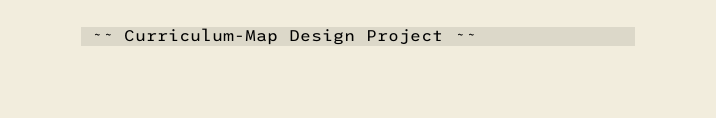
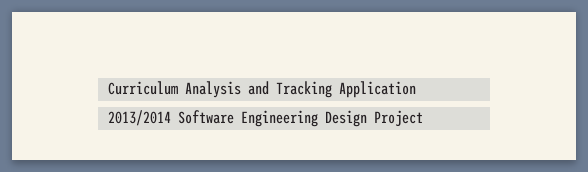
- ~~ Curriculum-Map Design Project ~~
+ Curriculum Analysis and Tracking Application
+ 2013/2014 Software Engineering Design Project

